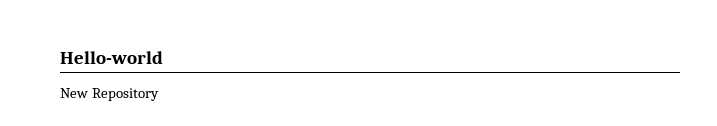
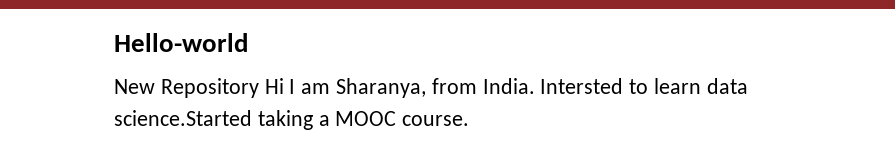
- New Repository
+ New Repository Hi I am Sharanya, from India. Intersted to learn data science.Started taking a MOOC course.

